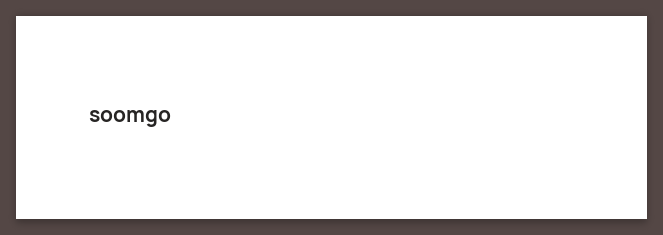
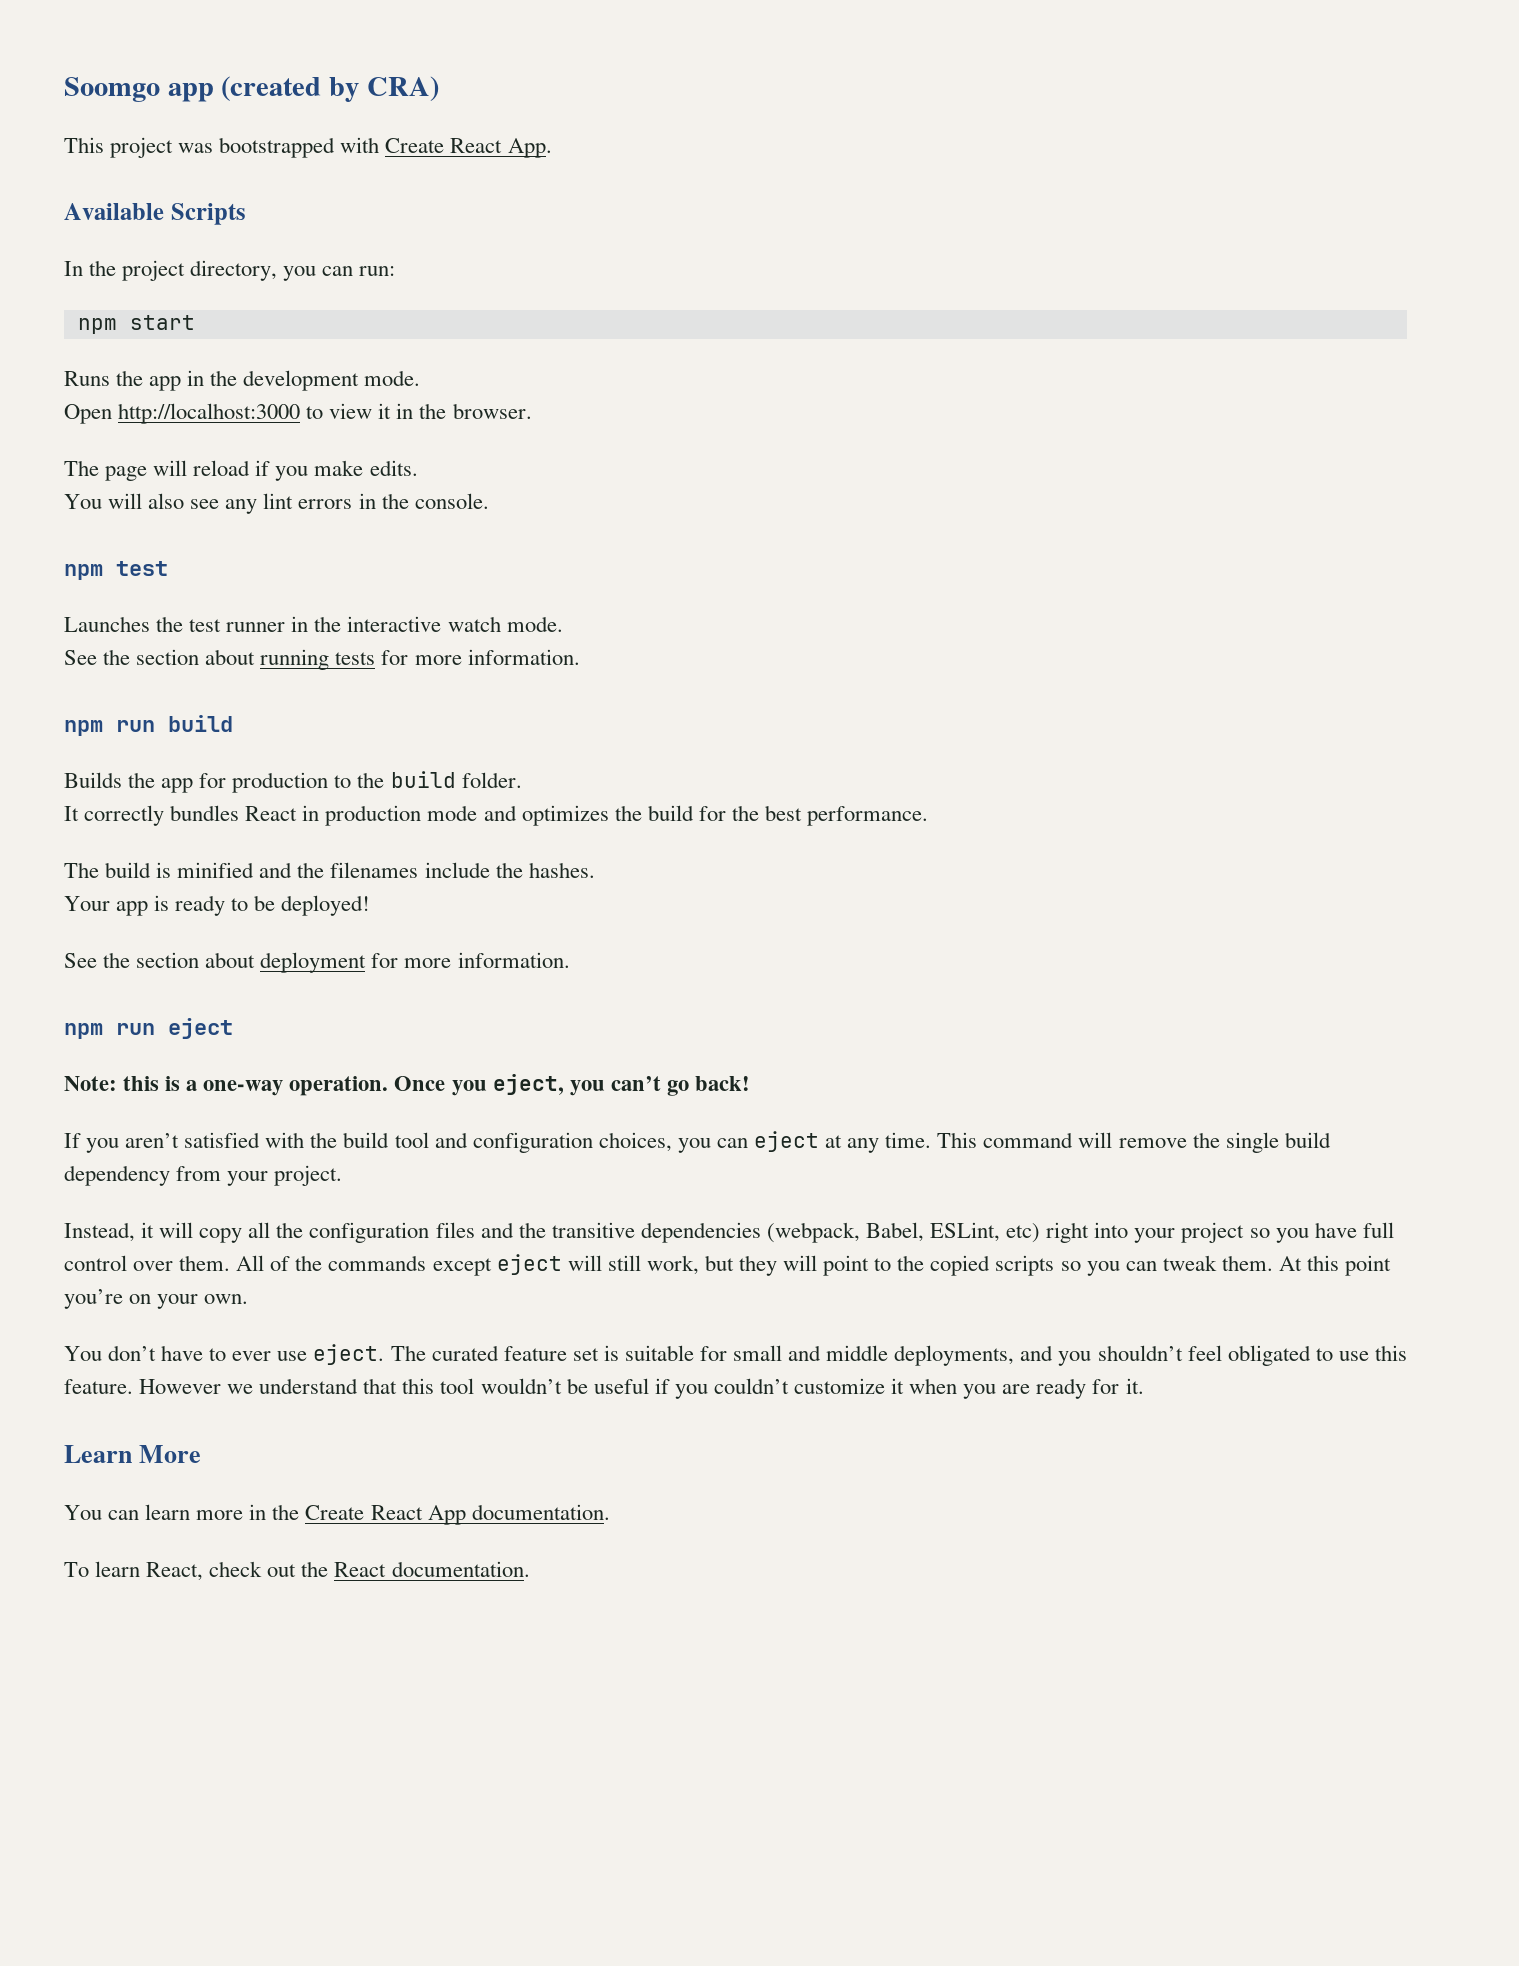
- soomgo
+ Soomgo app (created by CRA)
+ This project was bootstrapped with Create React App.
+ Available Scripts
+ In the project directory, you can run:
+ npm start
+ Runs the app in the development mode.
+ Open http://localhost:3000 to view it in the browser.
+ The page will reload if you make edits.
+ You will also see any lint errors in the console.
+ npm test
+ Launches the test runner in the interactive watch mode.
+ See the section about running tests for more information.
+ npm run build
+ Builds the app for production to the build folder.
+ It correctly bundles React in production mode and optimizes the build for the best performance.
+ The build is minified and the filenames include the hashes.
+ Your app is ready to be deployed!
+ See the section about deployment for more information.
+ npm run eject
+ Note: this is a one-way operation. Once you eject, you can’t go back!
+ If you aren’t satisfied with the build tool and configuration choices, you can eject at any time. This command will remove the single build dependency from your project.
+ Instead, it will copy all the configuration files and the transitive dependencies (webpack, Babel, ESLint, etc) right into your project so you have full control over them. All of the commands except eject will still work, but they will point to the copied scripts so you can tweak them. At this point you’re on your own.
+ You don’t have to ever use eject. The curated feature set is suitable for small and middle deployments, and you shouldn’t feel obligated to use this feature. However we understand that this tool wouldn’t be useful if you couldn’t customize it when you are ready for it.
+ Learn More
+ You can learn more in the Create React App documentation.
+ To learn React, check out the React documentation.

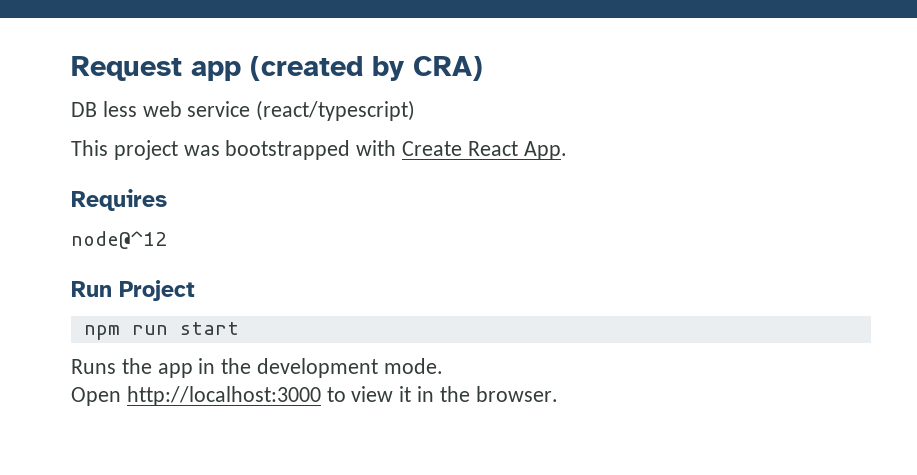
- Soomgo app (created by CRA)
+ Request app (created by CRA)
+ DB less web service (react/typescript)
- Available Scripts
- In the project directory, you can run:
- npm start
+ Requires
+ node@^12
+ Run Project
+ npm run start
- The page will reload if you make edits.
- You will also see any lint errors in the console.
- npm test
- Launches the test runner in the interactive watch mode.
- See the section about running tests for more information.
- npm run build
- Builds the app for production to the build folder.
- It correctly bundles React in production mode and optimizes the build for the best performance.
- The build is minified and the filenames include the hashes.
- Your app is ready to be deployed!
- See the section about deployment for more information.
- npm run eject
- Note: this is a one-way operation. Once you eject, you can’t go back!
- If you aren’t satisfied with the build tool and configuration choices, you can eject at any time. This command will remove the single build dependency from your project.
- Instead, it will copy all the configuration files and the transitive dependencies (webpack, Babel, ESLint, etc) right into your project so you have full control over them. All of the commands except eject will still work, but they will point to the copied scripts so you can tweak them. At this point you’re on your own.
- You don’t have to ever use eject. The curated feature set is suitable for small and middle deployments, and you shouldn’t feel obligated to use this feature. However we understand that this tool wouldn’t be useful if you couldn’t customize it when you are ready for it.
- Learn More
- You can learn more in the Create React App documentation.
- To learn React, check out the React documentation.

